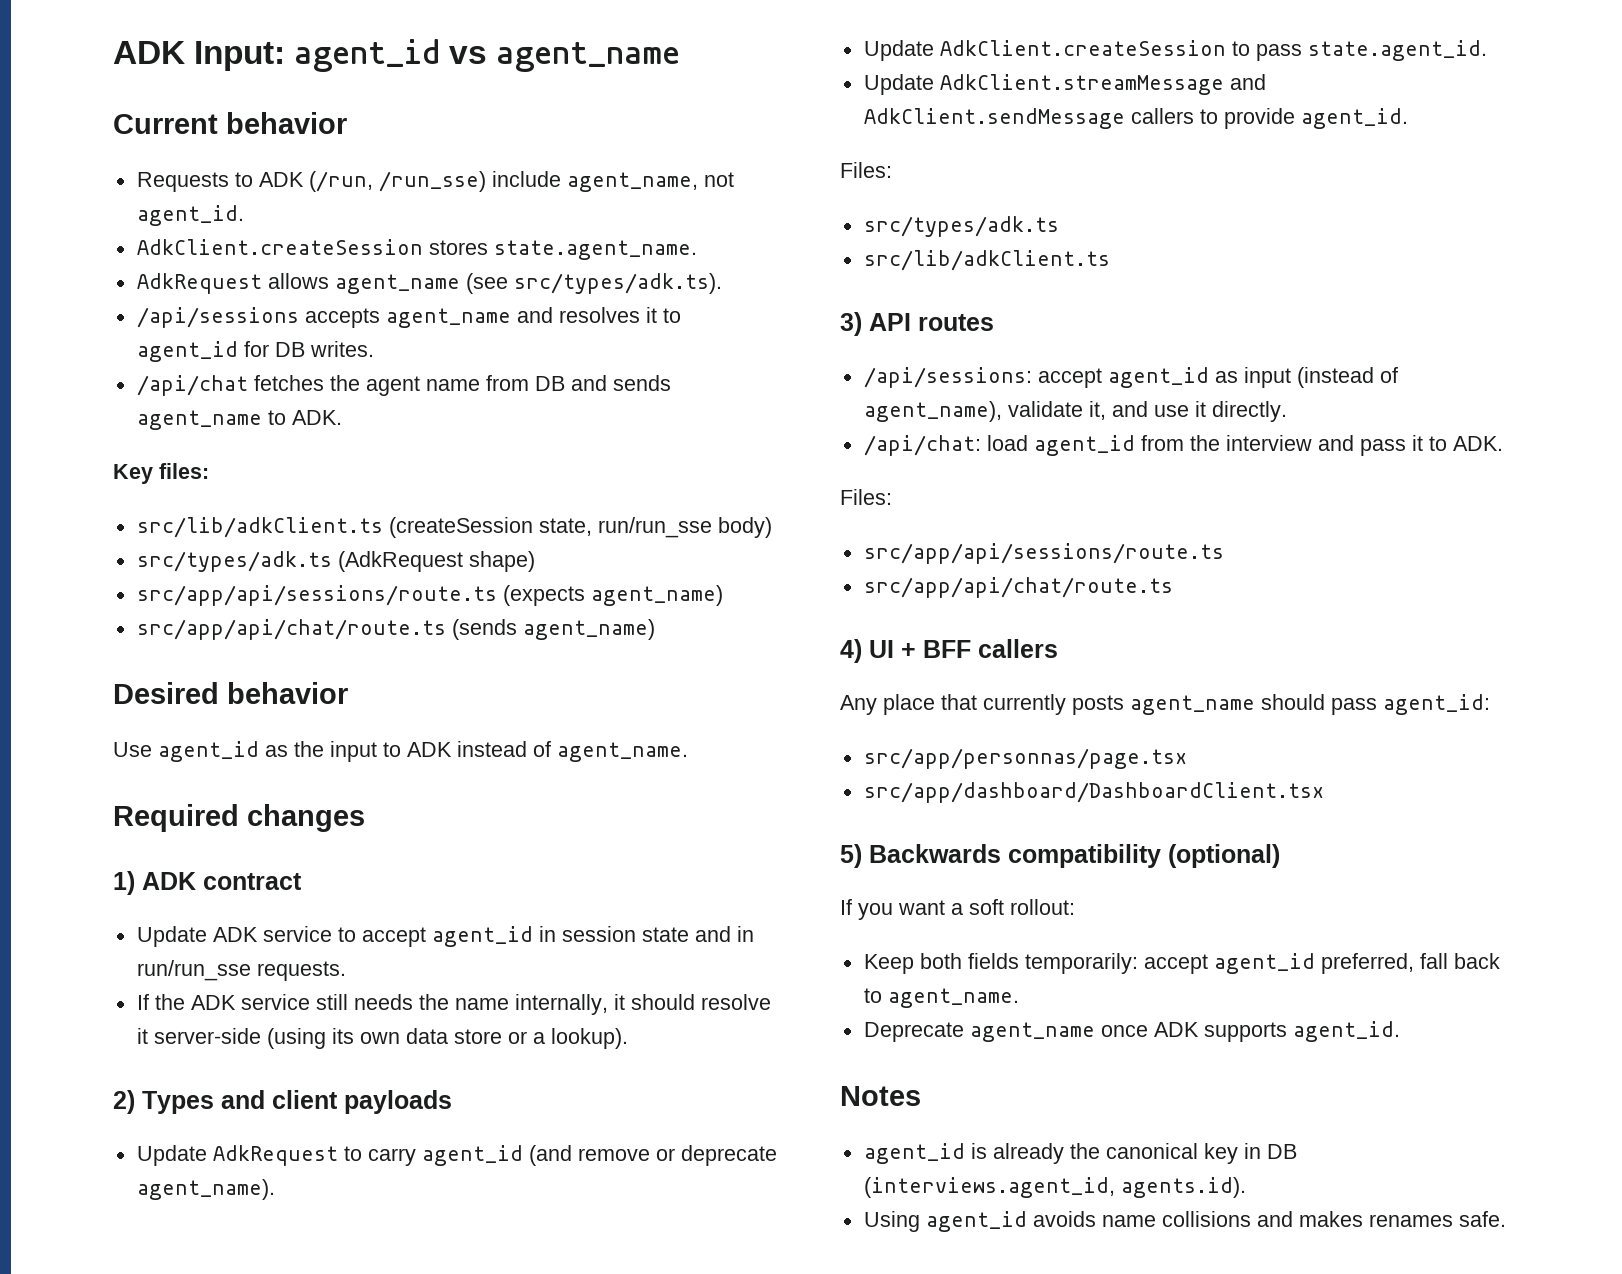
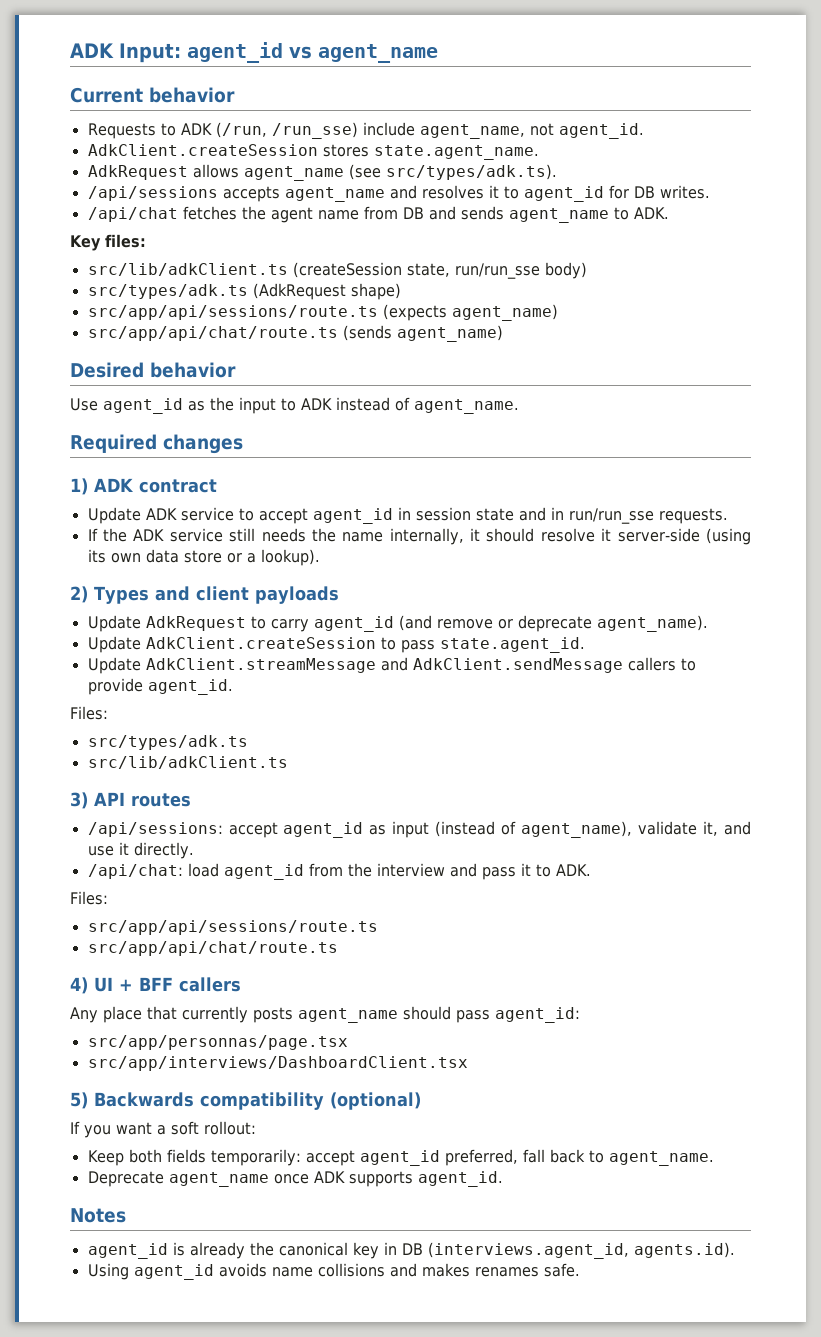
- src/app/dashboard/DashboardClient.tsx
+ src/app/interviews/DashboardClient.tsx

